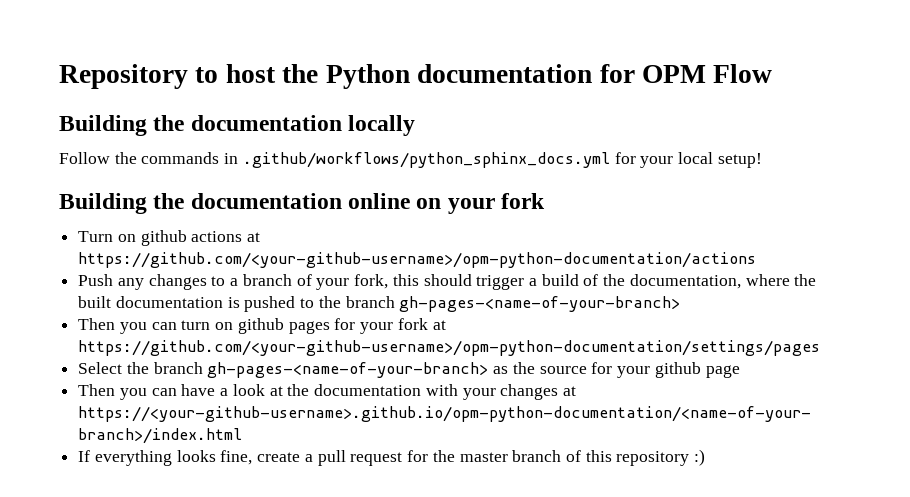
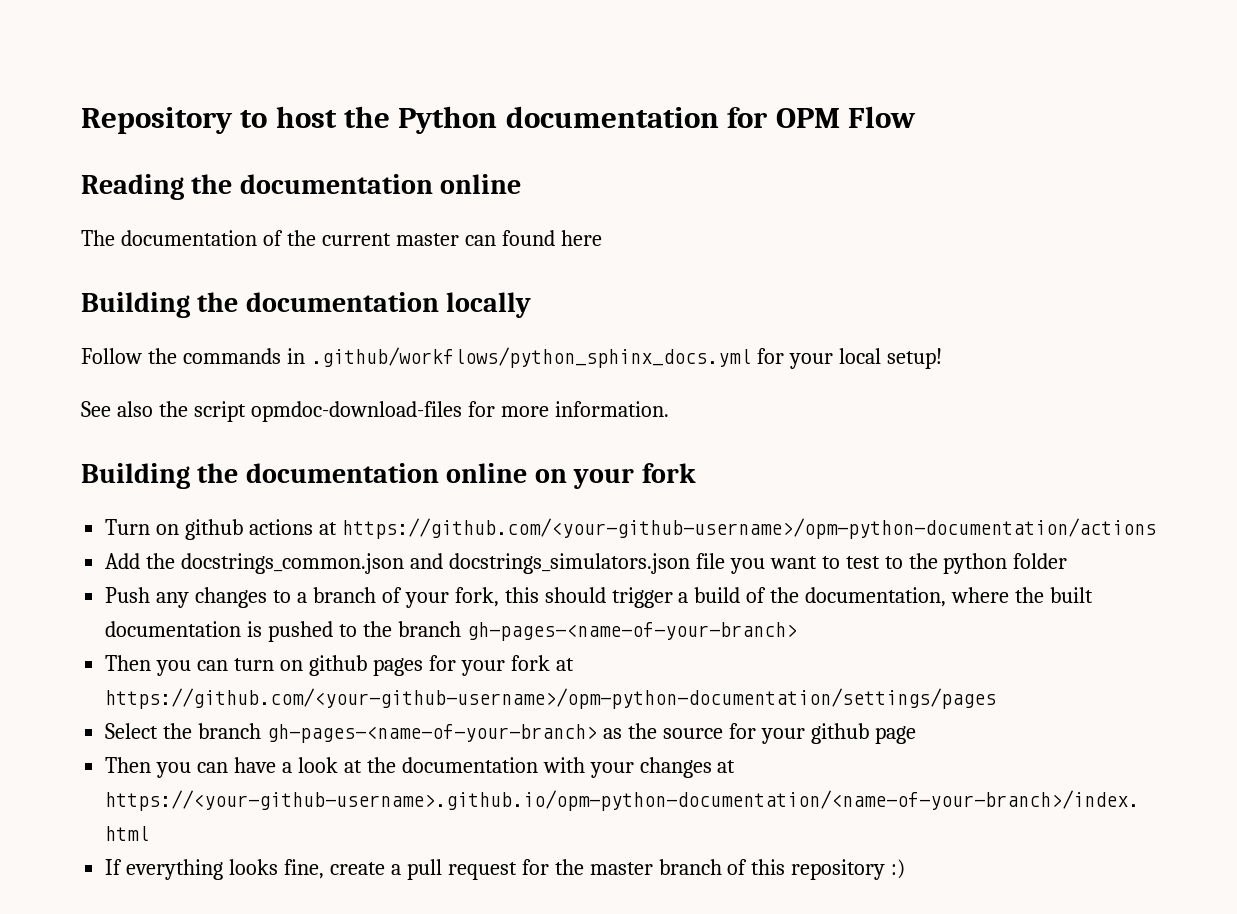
+ Reading the documentation online
+ The documentation of the current master can found here
+ See also the script opmdoc-download-files for more information.
+ Add the docstrings_common.json and docstrings_simulators.json file you want to test to the python folder

